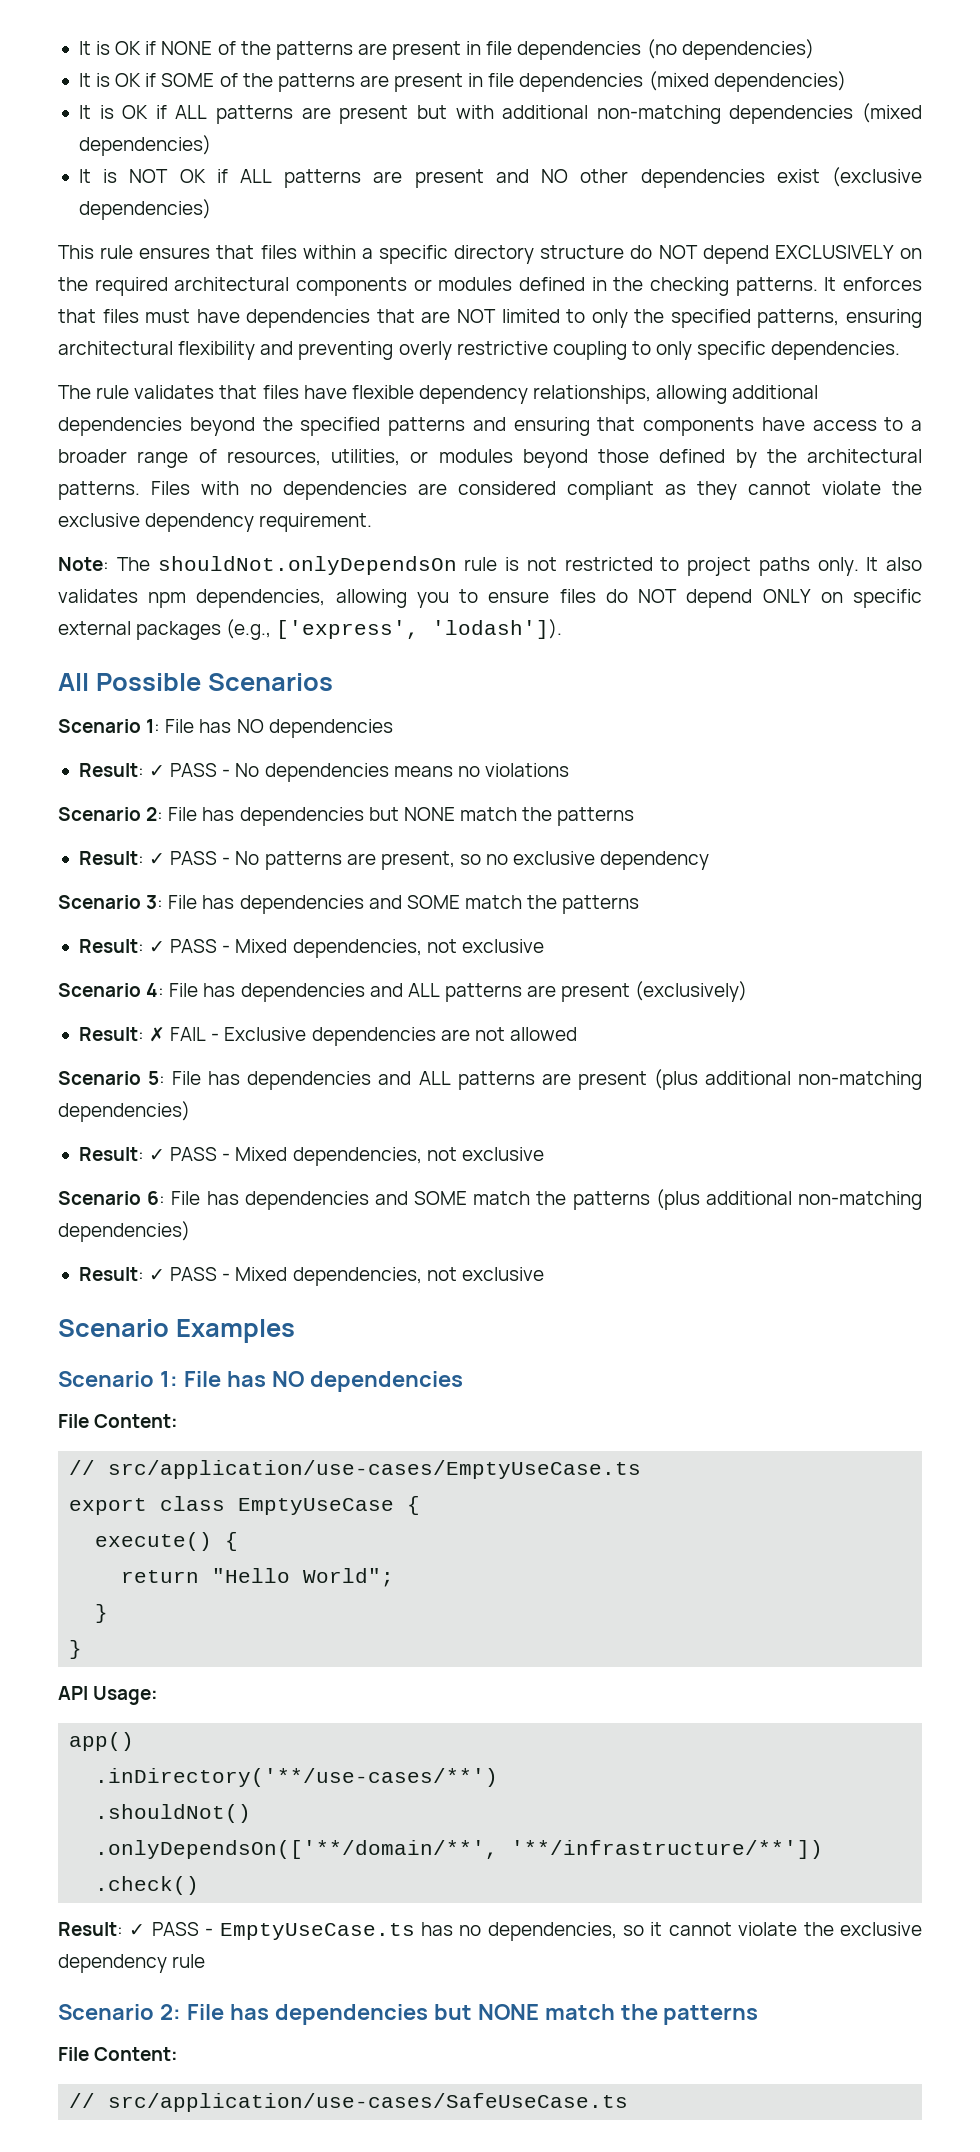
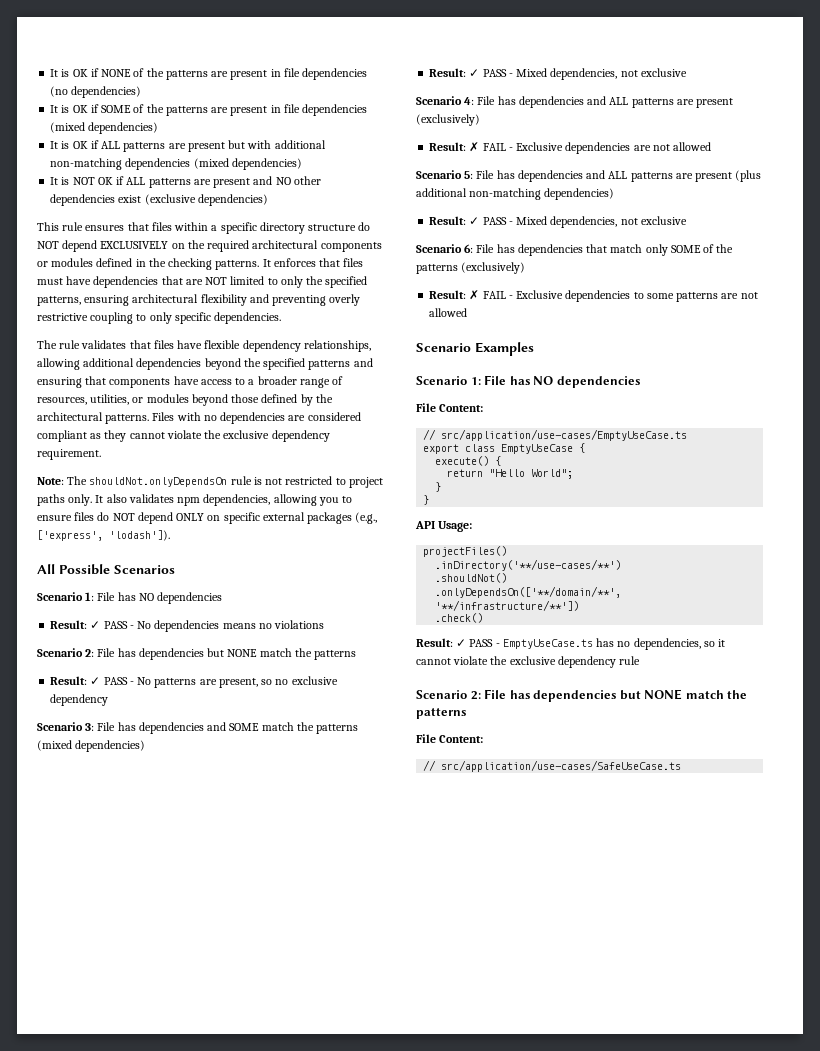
- Scenario 3: File has dependencies and SOME match the patterns
+ Scenario 3: File has dependencies and SOME match the patterns (mixed dependencies)
- Scenario 6: File has dependencies and SOME match the patterns (plus additional non-matching dependencies)
- Result: ✓ PASS - Mixed dependencies, not exclusive
+ Scenario 6: File has dependencies that match only SOME of the patterns (exclusively)
+ Result: ✗ FAIL - Exclusive dependencies to some patterns are not allowed
- app()
+ projectFiles()

